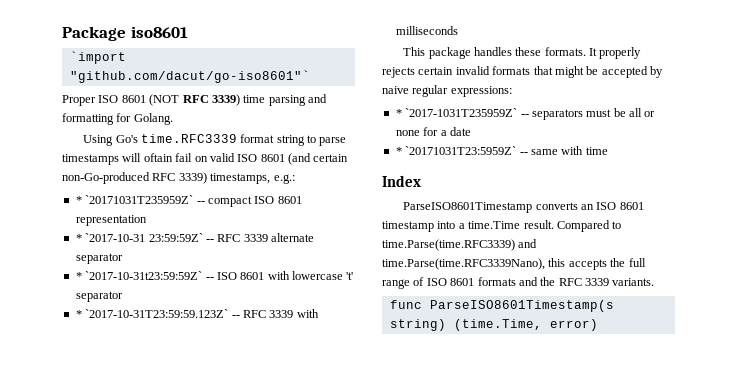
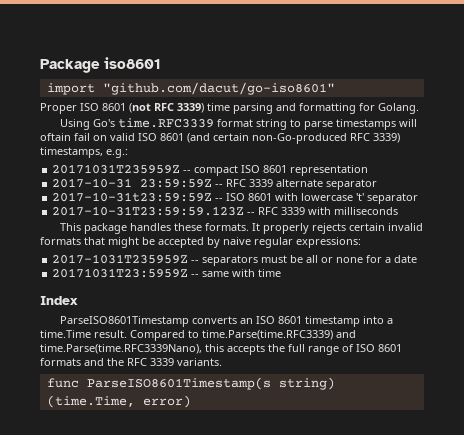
- `import "github.com/dacut/go-iso8601"`
+ import "github.com/dacut/go-iso8601"
- Proper ISO 8601 (NOT RFC 3339) time parsing and formatting for Golang.
+ Proper ISO 8601 (not RFC 3339) time parsing and formatting for Golang.
- * `20171031T235959Z` -- compact ISO 8601 representation
+ 20171031T235959Z -- compact ISO 8601 representation
- * `2017-10-31 23:59:59Z` -- RFC 3339 alternate separator
+ 2017-10-31 23:59:59Z -- RFC 3339 alternate separator
- * `2017-10-31t23:59:59Z` -- ISO 8601 with lowercase 't' separator
+ 2017-10-31t23:59:59Z -- ISO 8601 with lowercase 't' separator
- * `2017-10-31T23:59:59.123Z` -- RFC 3339 with milliseconds
+ 2017-10-31T23:59:59.123Z -- RFC 3339 with milliseconds
- * `2017-1031T235959Z` -- separators must be all or none for a date
+ 2017-1031T235959Z -- separators must be all or none for a date
- * `20171031T23:5959Z` -- same with time
+ 20171031T23:5959Z -- same with time

